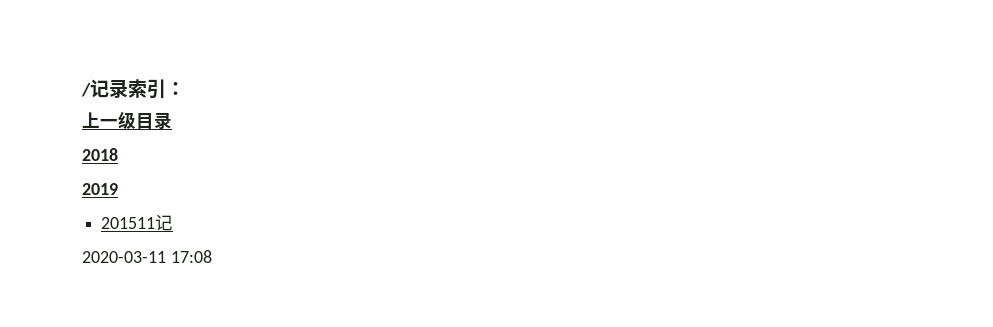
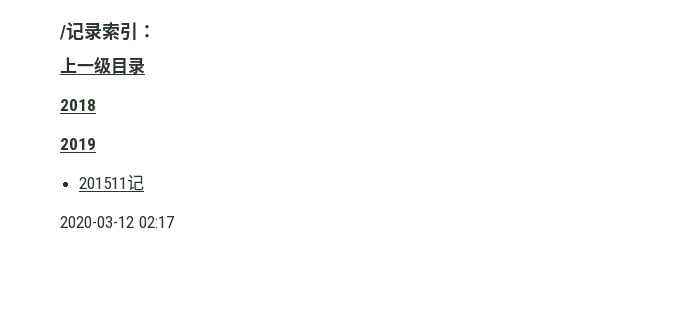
- 2020-03-11 17:08
+ 2020-03-12 02:17

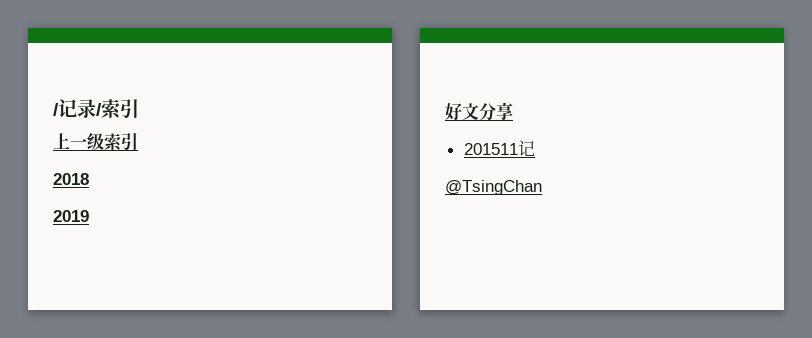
- /记录索引：
+ /记录/索引
- 上一级目录
+ 上一级索引
+ 好文分享
- 2020-03-12 02:17
+ @TsingChan

